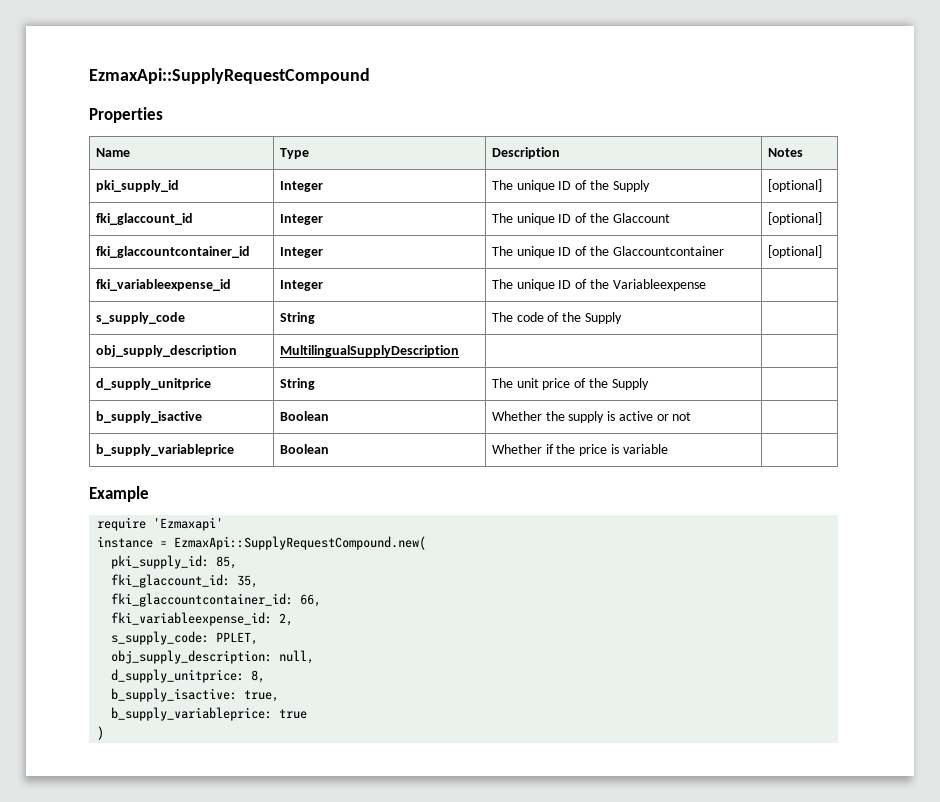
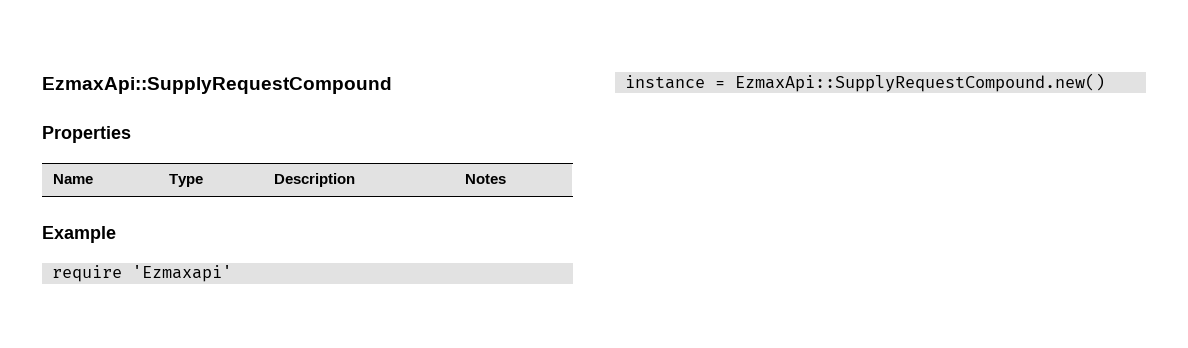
- pki_supply_id | Integer | The unique ID of the Supply | [optional]
- fki_glaccount_id | Integer | The unique ID of the Glaccount | [optional]
- fki_glaccountcontainer_id | Integer | The unique ID of the Glaccountcontainer | [optional]
- fki_variableexpense_id | Integer | The unique ID of the Variableexpense |
- s_supply_code | String | The code of the Supply |
- obj_supply_description | MultilingualSupplyDescription | |
- d_supply_unitprice | String | The unit price of the Supply |
- b_supply_isactive | Boolean | Whether the supply is active or not |
- b_supply_variableprice | Boolean | Whether if the price is variable |
- instance = EzmaxApi::SupplyRequestCompound.new(
- pki_supply_id: 85,
- fki_glaccount_id: 35,
- fki_glaccountcontainer_id: 66,
- fki_variableexpense_id: 2,
- s_supply_code: PPLET,
- obj_supply_description: null,
- d_supply_unitprice: 8,
- b_supply_isactive: true,
- b_supply_variableprice: true
- )
+ instance = EzmaxApi::SupplyRequestCompound.new()

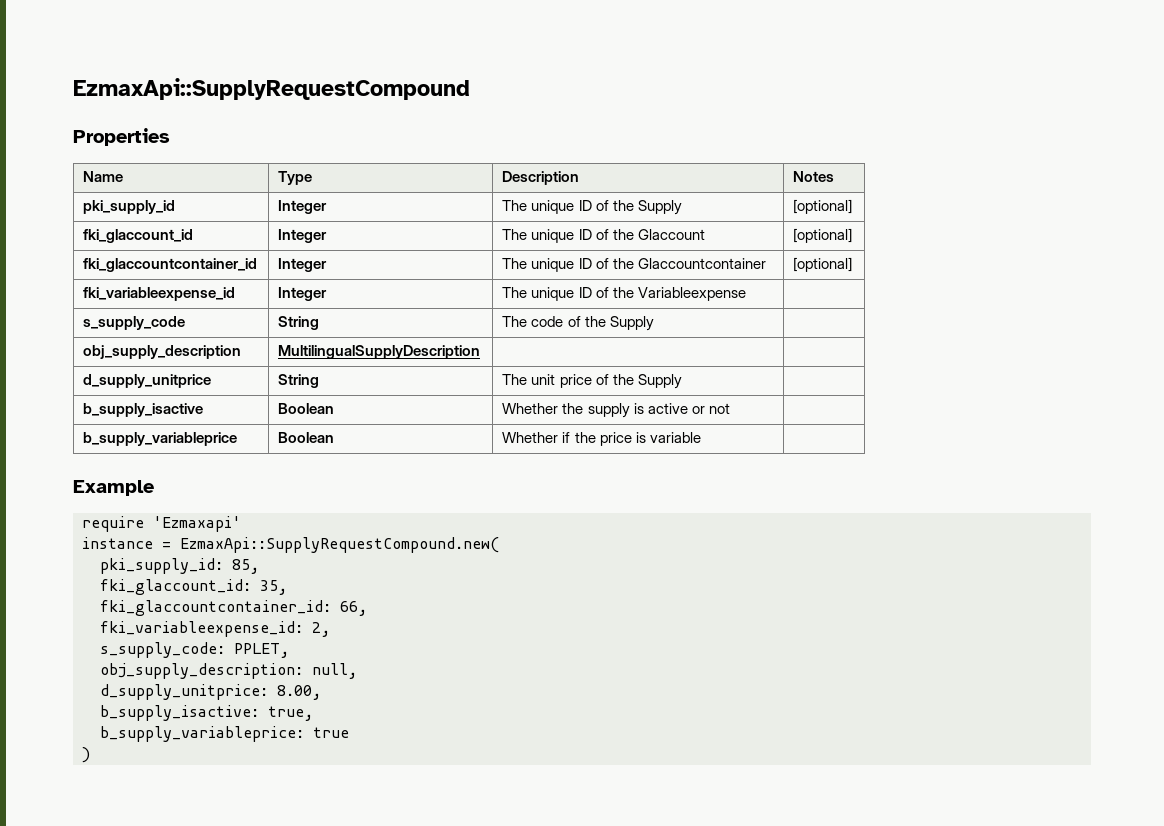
+ pki_supply_id | Integer | The unique ID of the Supply | [optional]
+ fki_glaccount_id | Integer | The unique ID of the Glaccount | [optional]
+ fki_glaccountcontainer_id | Integer | The unique ID of the Glaccountcontainer | [optional]
+ fki_variableexpense_id | Integer | The unique ID of the Variableexpense |
+ s_supply_code | String | The code of the Supply |
+ obj_supply_description | MultilingualSupplyDescription | |
+ d_supply_unitprice | String | The unit price of the Supply |
+ b_supply_isactive | Boolean | Whether the supply is active or not |
+ b_supply_variableprice | Boolean | Whether if the price is variable |
- instance = EzmaxApi::SupplyRequestCompound.new()
+ instance = EzmaxApi::SupplyRequestCompound.new(
+ pki_supply_id: 85,
+ fki_glaccount_id: 35,
+ fki_glaccountcontainer_id: 66,
+ fki_variableexpense_id: 2,
+ s_supply_code: PPLET,
+ obj_supply_description: null,
+ d_supply_unitprice: 8.00,
+ b_supply_isactive: true,
+ b_supply_variableprice: true
+ )

